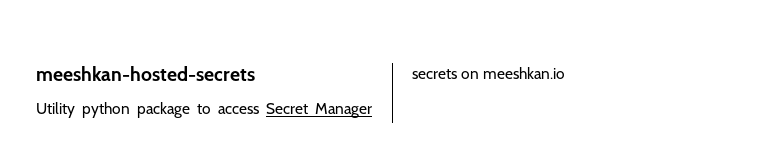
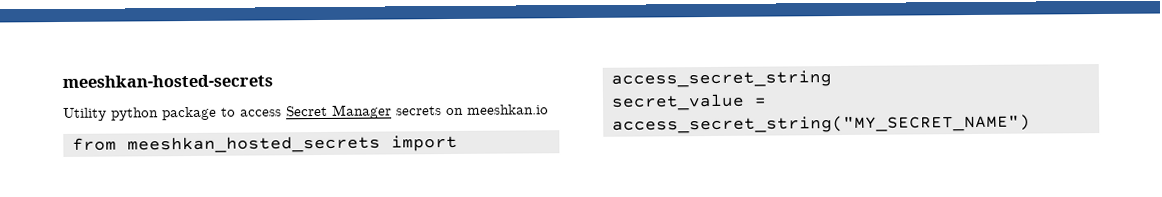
+ from meeshkan_hosted_secrets import access_secret_string
+ secret_value = access_secret_string("MY_SECRET_NAME")

